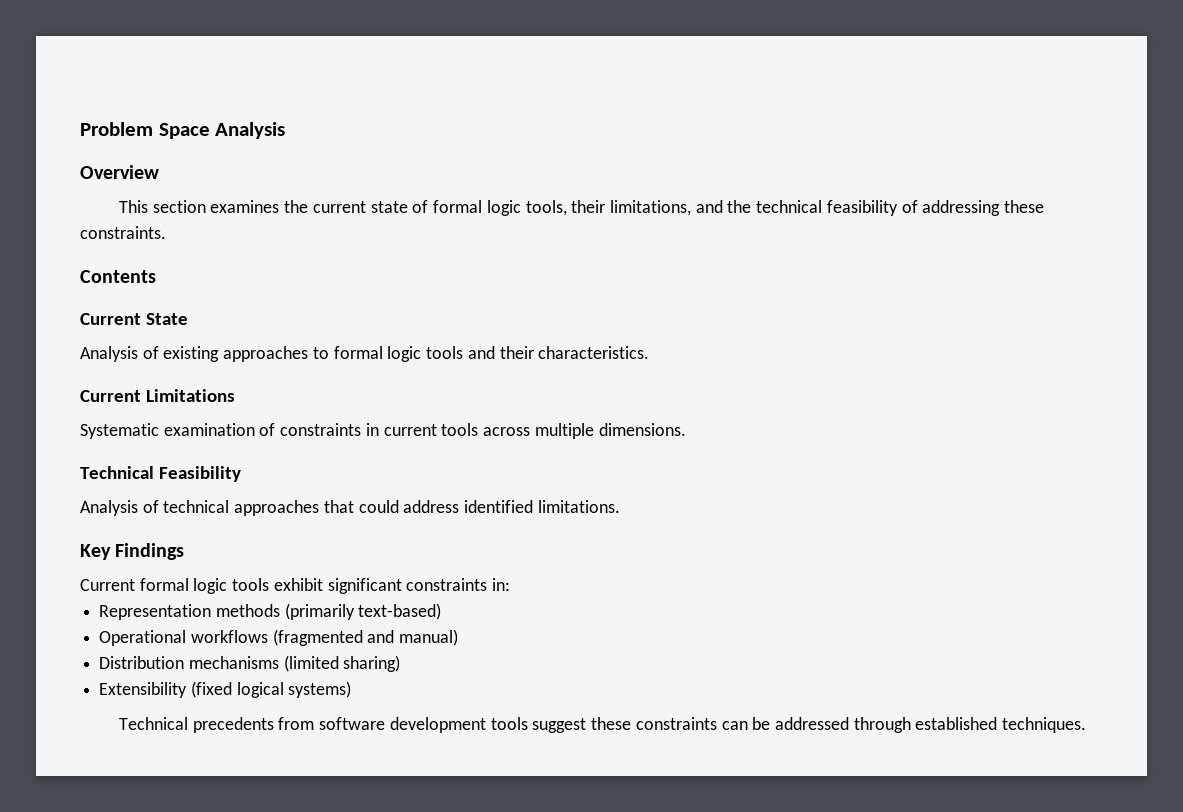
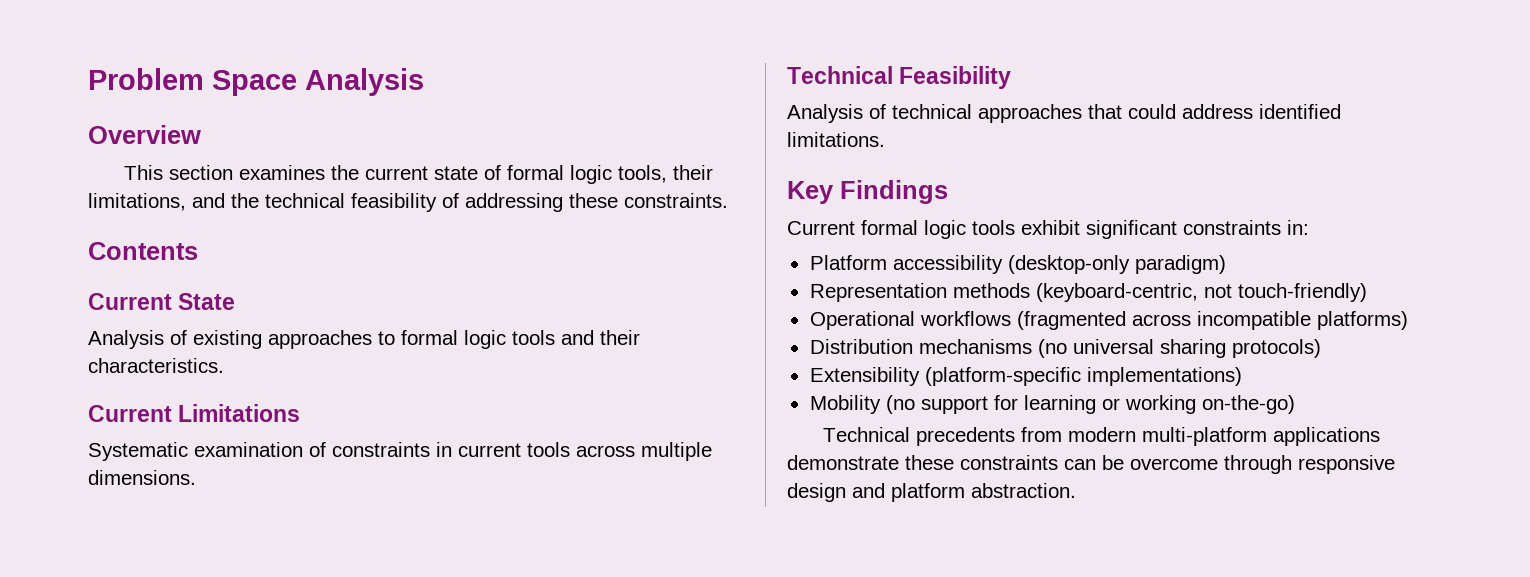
+ Platform accessibility (desktop-only paradigm)
- Representation methods (primarily text-based)
+ Representation methods (keyboard-centric, not touch-friendly)
- Operational workflows (fragmented and manual)
+ Operational workflows (fragmented across incompatible platforms)
- Distribution mechanisms (limited sharing)
- Extensibility (fixed logical systems)
- Technical precedents from software development tools suggest these constraints can be addressed through established techniques.
+ Distribution mechanisms (no universal sharing protocols)
+ Extensibility (platform-specific implementations)
+ Mobility (no support for learning or working on-the-go)
+ Technical precedents from modern multi-platform applications demonstrate these constraints can be overcome through responsive design and platform abstraction.

